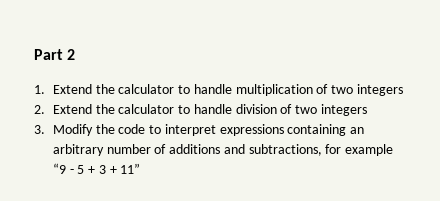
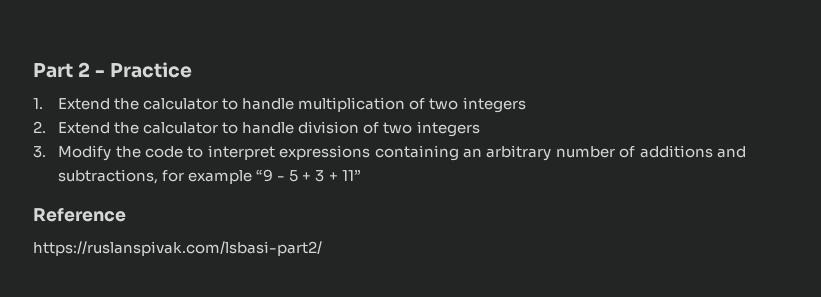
- Part 2
+ Part 2 - Practice
+ Reference
+ https://ruslanspivak.com/lsbasi-part2/

